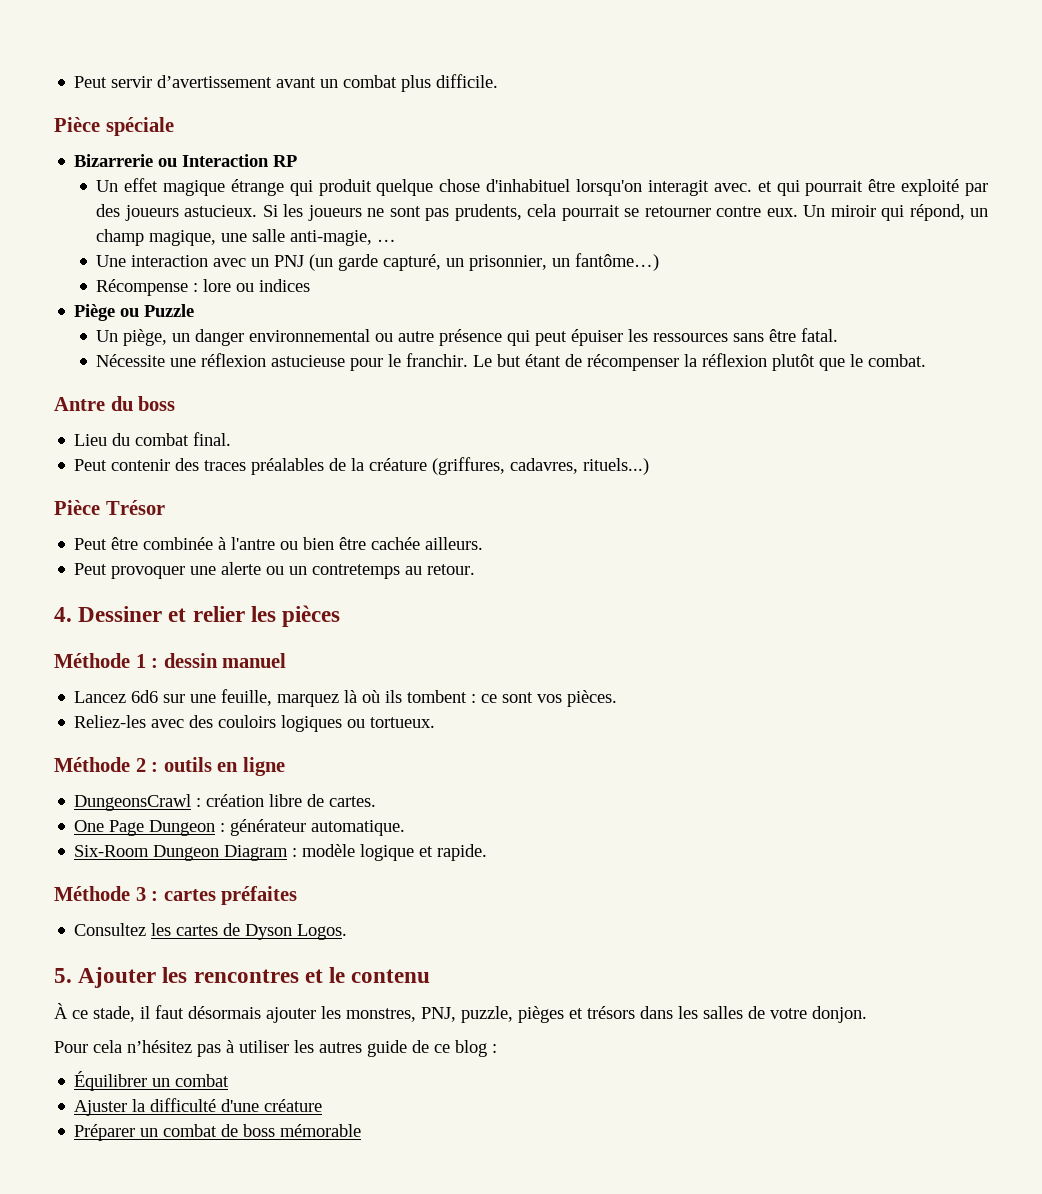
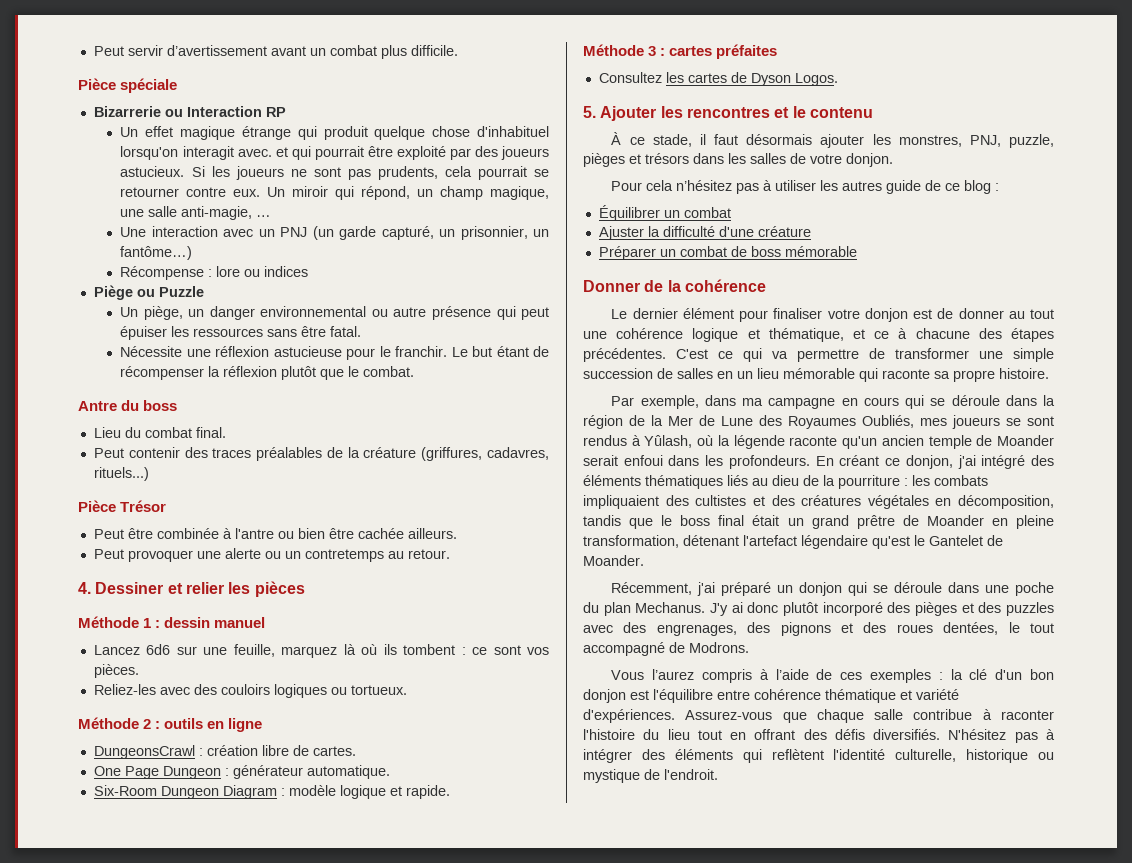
+ Donner de la cohérence
+ Le dernier élément pour finaliser votre donjon est de donner au tout une cohérence logique et thématique, et ce à chacune des étapes précédentes. C'est ce qui va permettre de transformer une simple succession de salles en un lieu mémorable qui raconte sa propre histoire.
+ Par exemple, dans ma campagne en cours qui se déroule dans la région de la Mer de Lune des Royaumes Oubliés, mes joueurs se sont rendus à Yûlash, où la légende raconte qu'un ancien temple de Moander serait enfoui dans les profondeurs. En créant ce donjon, j'ai intégré des éléments thématiques liés au dieu de la pourriture : les combats impliquaient des cultistes et des créatures végétales en décomposition, tandis que le boss final était un grand prêtre de Moander en pleine transformation, détenant l'artefact légendaire qu'est le Gantelet de Moander.
+ Récemment, j'ai préparé un donjon qui se déroule dans une poche du plan Mechanus. J'y ai donc plutôt incorporé des pièges et des puzzles avec des engrenages, des pignons et des roues dentées, le tout accompagné de Modrons.
+ Vous l’aurez compris à l’aide de ces exemples : la clé d'un bon donjon est l'équilibre entre cohérence thématique et variété d'expériences. Assurez-vous que chaque salle contribue à raconter l'histoire du lieu tout en offrant des défis diversifiés. N'hésitez pas à intégrer des éléments qui reflètent l'identité culturelle, historique ou mystique de l'endroit.

